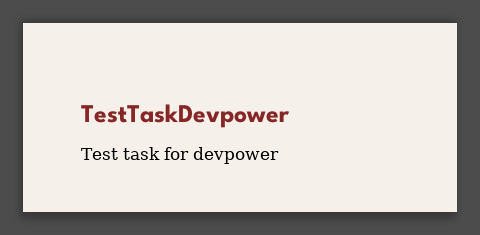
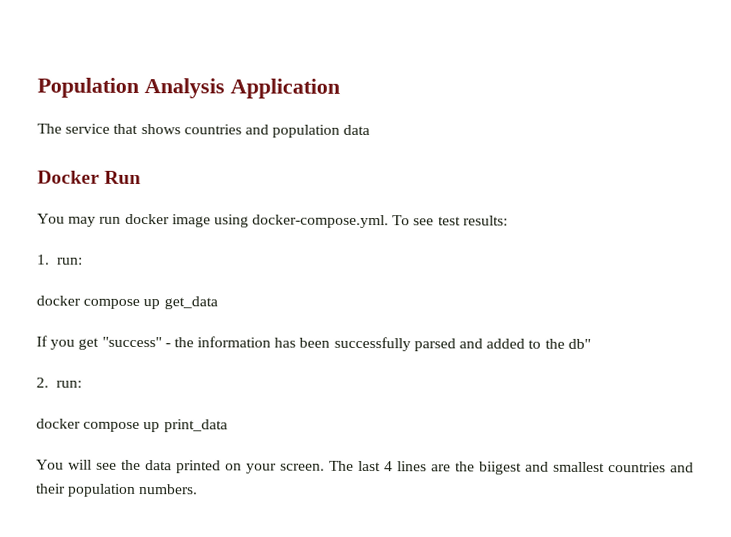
- TestTaskDevpower
- Test task for devpower
+ Population Analysis Application
+ The service that shows countries and population data
+ Docker Run
+ You may run docker image using docker-compose.yml. To see test results:
+ 1. run:
+ docker compose up get_data
+ If you get "success" - the information has been successfully parsed and added to the db"
+ 2. run:
+ docker compose up print_data
+ You will see the data printed on your screen. The last 4 lines are the biigest and smallest countries and their population numbers.

